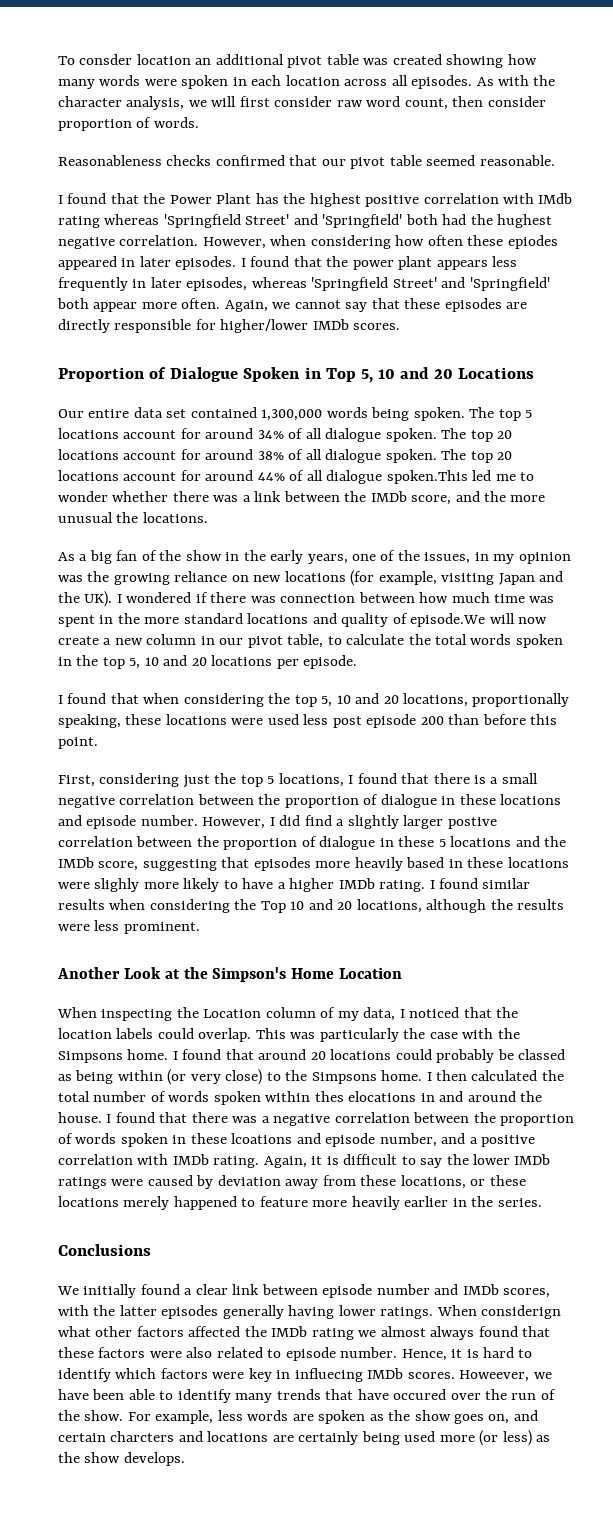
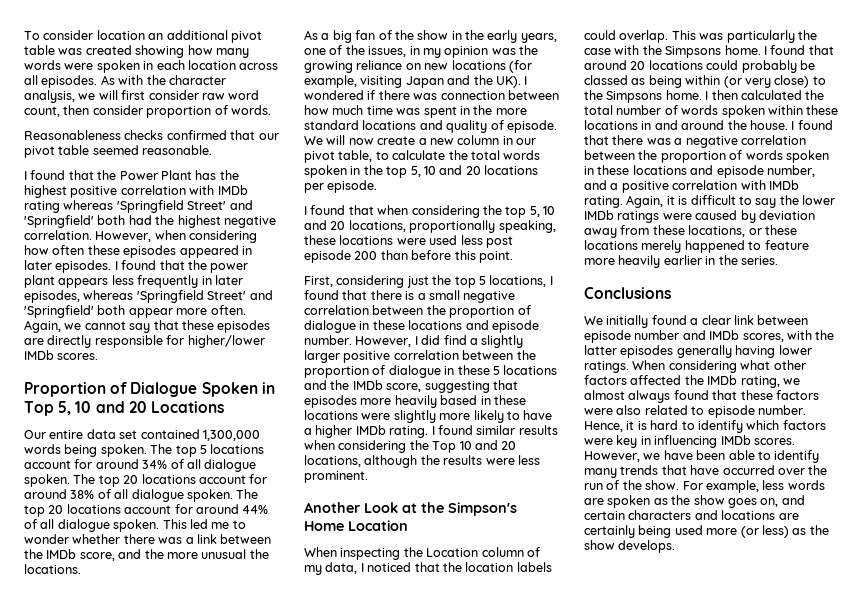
- To consder location an additional pivot table was created showing how many words were spoken in each location across all episodes.
+ To consider location an additional pivot table was created showing how many words were spoken in each location across all episodes.
- I found that the Power Plant has the highest positive correlation with IMdb rating whereas 'Springfield Street' and 'Springfield' both had the hughest negative correlation.
+ I found that the Power Plant has the highest positive correlation with IMDb rating whereas 'Springfield Street' and 'Springfield' both had the highest negative correlation.
- However, when considering how often these epiodes appeared in later episodes.
+ However, when considering how often these episodes appeared in later episodes.
- The top 20 locations account for around 44% of all dialogue spoken.This led me to wonder whether there was a link between the IMDb score, and the more unusual the locations.
+ The top 20 locations account for around 44% of all dialogue spoken. This led me to wonder whether there was a link between the IMDb score, and the more unusual the locations.
- As a big fan of the show in the early years, one of the issues, in my opinion was the growing reliance on new locations (for example, visiting Japan and the UK). I wondered if there was connection between how much time was spent in the more standard locations and quality of episode.We will now create a new column in our pivot table, to calculate the total words spoken in the top 5, 10 and 20 locations per episode.
+ As a big fan of the show in the early years, one of the issues, in my opinion was the growing reliance on new locations (for example, visiting Japan and the UK). I wondered if there was connection between how much time was spent in the more standard locations and quality of episode. We will now create a new column in our pivot table, to calculate the total words spoken in the top 5, 10 and 20 locations per episode.
- However, I did find a slightly larger postive correlation between the proportion of dialogue in these 5 locations and the IMDb score, suggesting that episodes more heavily based in these locations were slighly more likely to have a higher IMDb rating.
+ However, I did find a slightly larger positive correlation between the proportion of dialogue in these 5 locations and the IMDb score, suggesting that episodes more heavily based in these locations were slightly more likely to have a higher IMDb rating.
- I then calculated the total number of words spoken within thes elocations in and around the house.
+ I then calculated the total number of words spoken within these locations in and around the house.
- I found that there was a negative correlation between the proportion of words spoken in these lcoations and episode number, and a positive correlation with IMDb rating.
+ I found that there was a negative correlation between the proportion of words spoken in these locations and episode number, and a positive correlation with IMDb rating.
- When considerign what other factors affected the IMDb rating we almost always found that these factors were also related to episode number.
+ When considering what other factors affected the IMDb rating, we almost always found that these factors were also related to episode number.
- Hence, it is hard to identify which factors were key in influecing IMDb scores. Howeever, we have been able to identify many trends that have occured over the run of the show.
+ Hence, it is hard to identify which factors were key in influencing IMDb scores. However, we have been able to identify many trends that have occurred over the run of the show.
- For example, less words are spoken as the show goes on, and certain charcters and locations are certainly being used more (or less) as the show develops.
+ For example, less words are spoken as the show goes on, and certain characters and locations are certainly being used more (or less) as the show develops.

